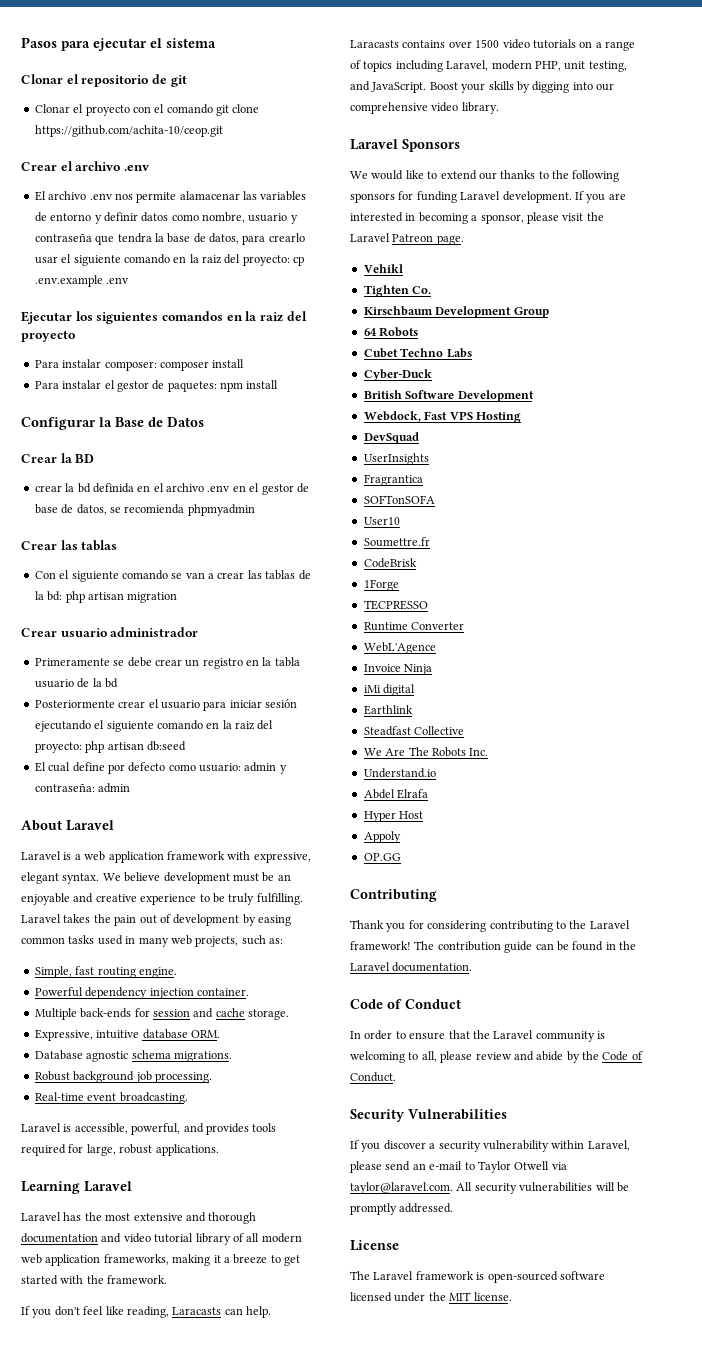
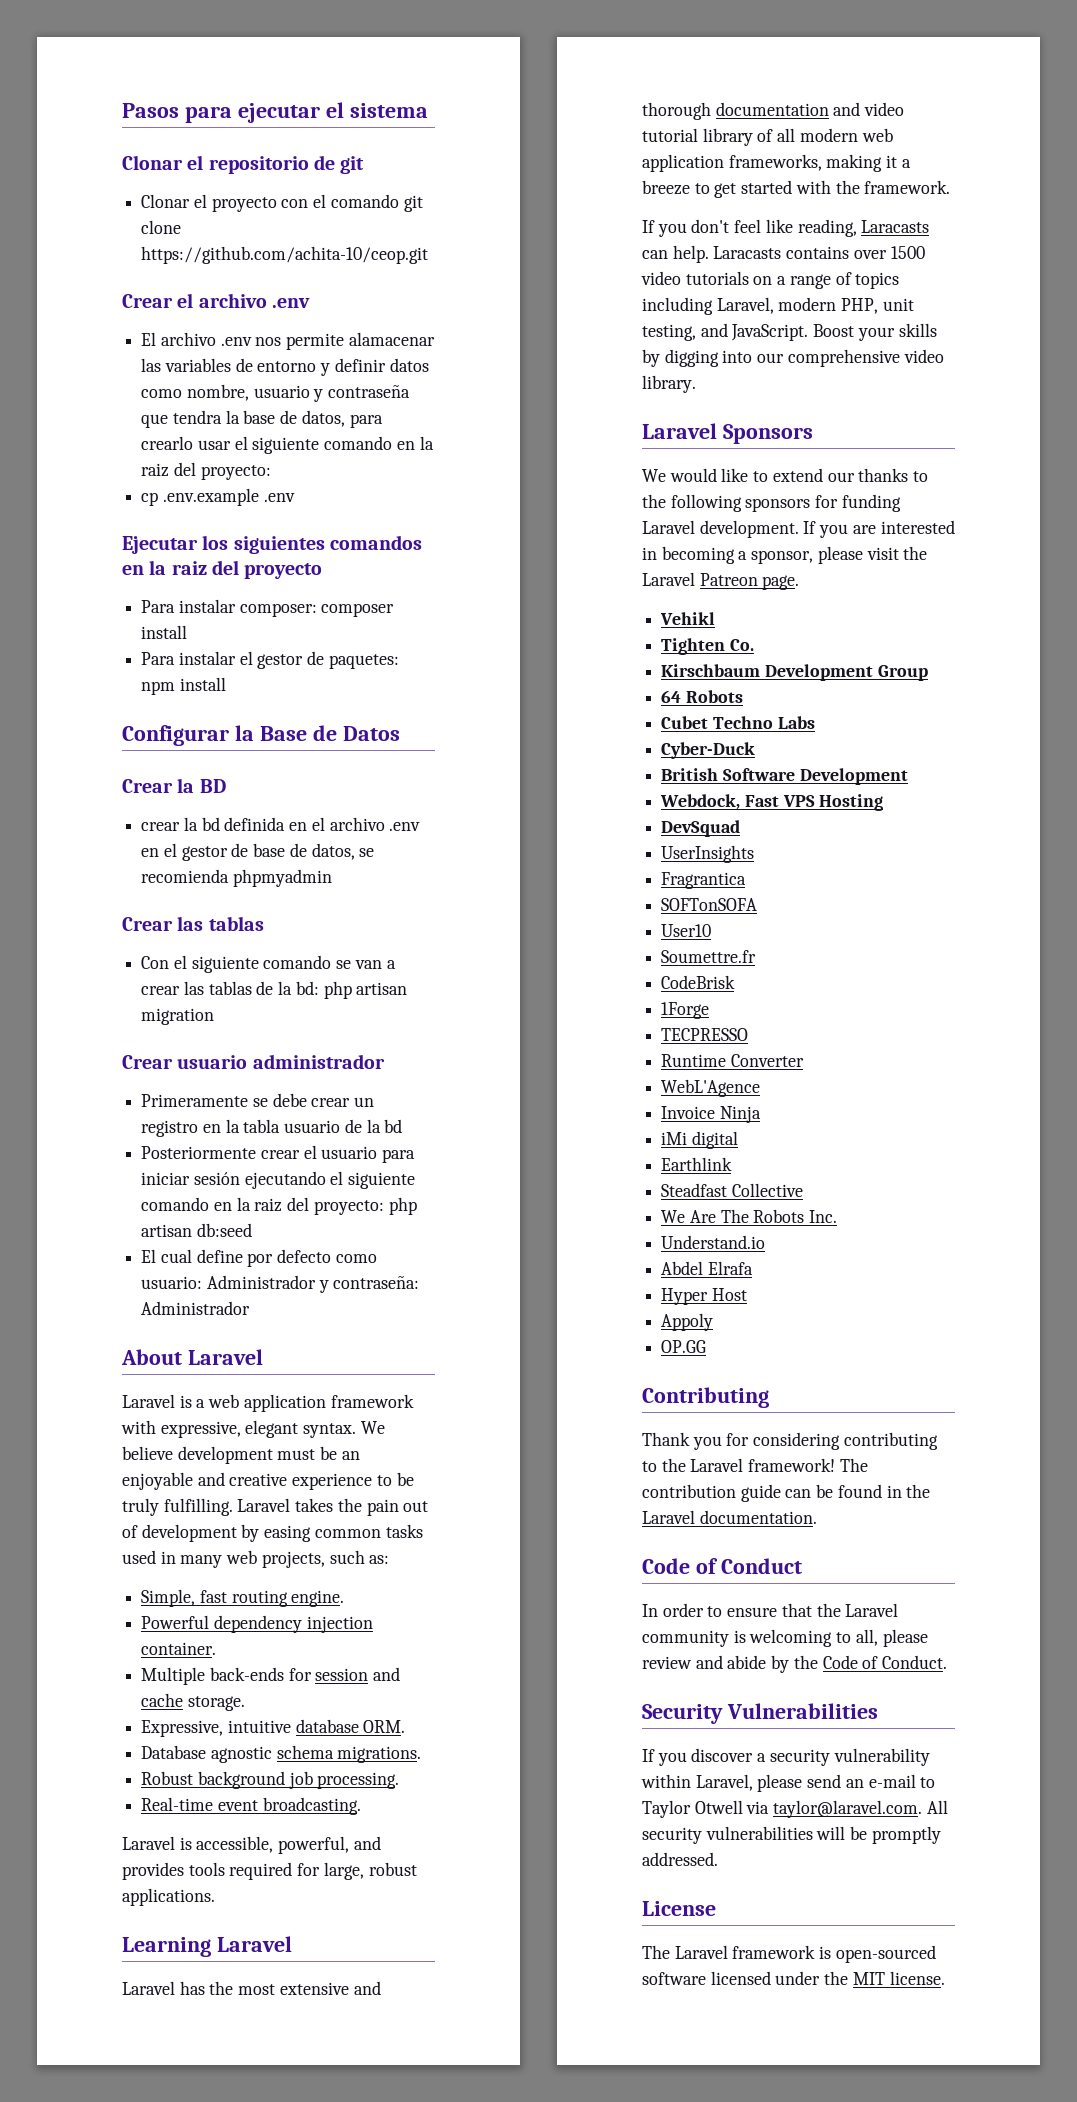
- El archivo .env nos permite alamacenar las variables de entorno y definir datos como nombre, usuario y contraseña que tendra la base de datos, para crearlo usar el siguiente comando en la raiz del proyecto: cp .env.example .env
+ El archivo .env nos permite alamacenar las variables de entorno y definir datos como nombre, usuario y contraseña que tendra la base de datos, para crearlo usar el siguiente comando en la raiz del proyecto:
+ cp .env.example .env
- El cual define por defecto como usuario: admin y contraseña: admin
+ El cual define por defecto como usuario: Administrador y contraseña: Administrador

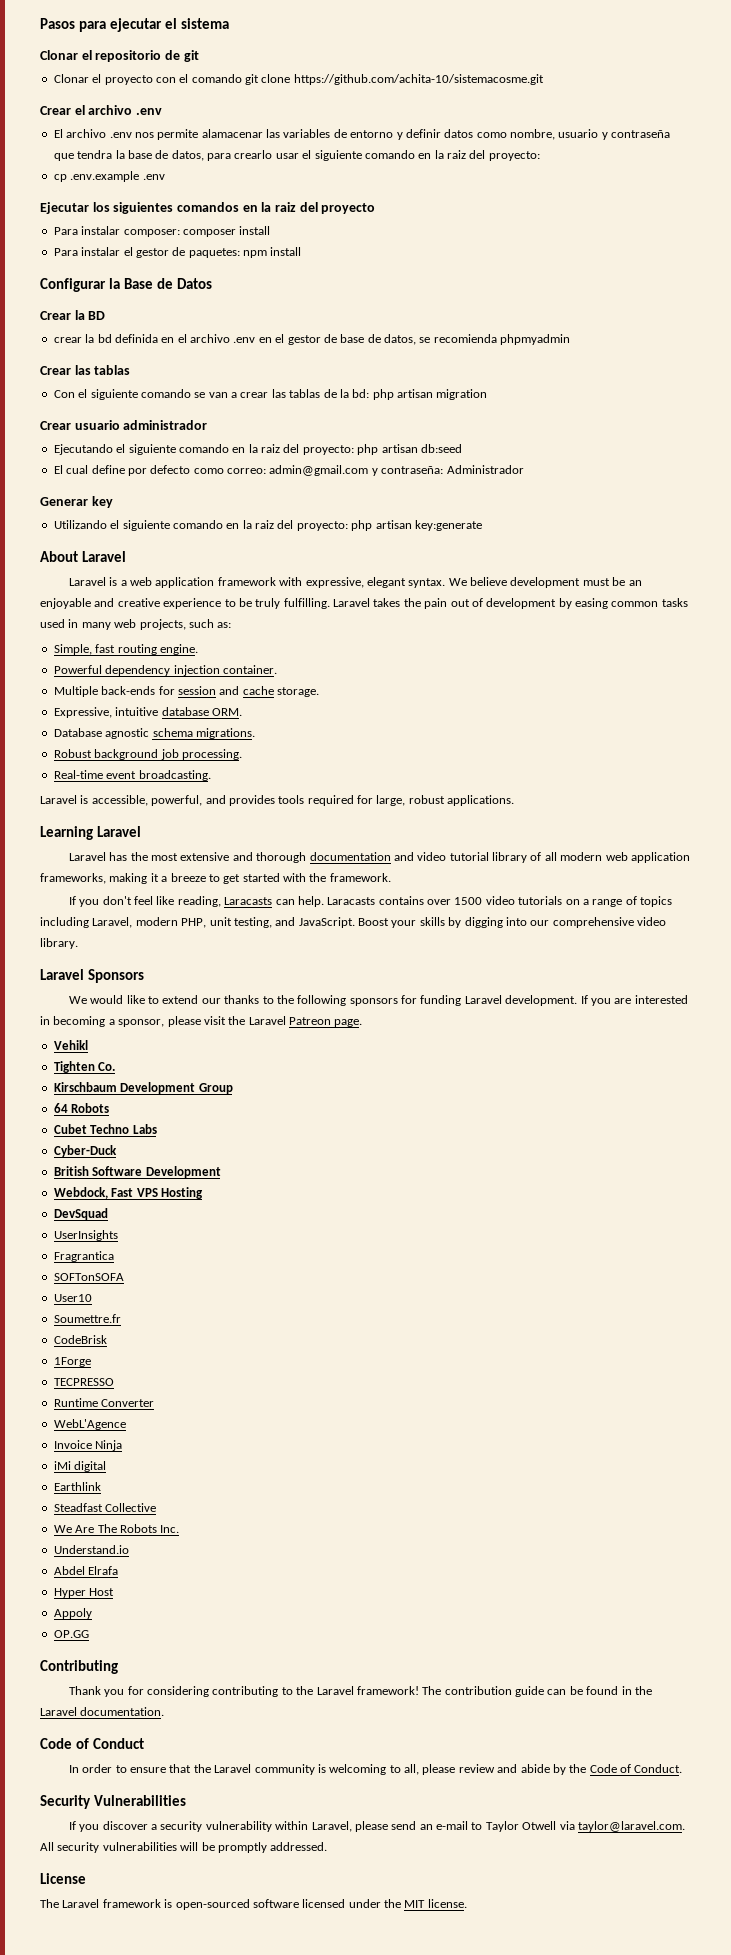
- Clonar el proyecto con el comando git clone https://github.com/achita-10/ceop.git
+ Clonar el proyecto con el comando git clone https://github.com/achita-10/sistemacosme.git
- Primeramente se debe crear un registro en la tabla usuario de la bd
- Posteriormente crear el usuario para iniciar sesión ejecutando el siguiente comando en la raiz del proyecto: php artisan db:seed
+ Ejecutando el siguiente comando en la raiz del proyecto: php artisan db:seed
- El cual define por defecto como usuario: Administrador y contraseña: Administrador
+ El cual define por defecto como correo: admin@gmail.com y contraseña: Administrador
+ Generar key
+ Utilizando el siguiente comando en la raiz del proyecto: php artisan key:generate

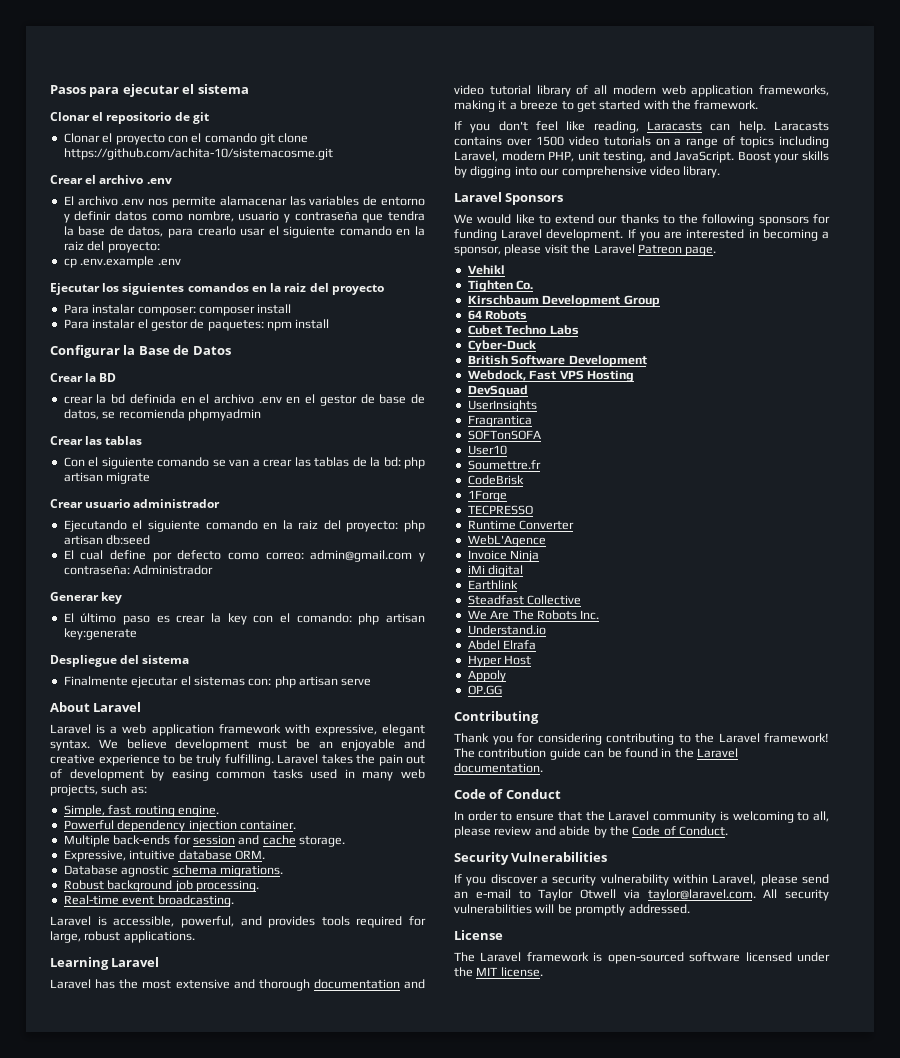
- Con el siguiente comando se van a crear las tablas de la bd: php artisan migration
+ Con el siguiente comando se van a crear las tablas de la bd: php artisan migrate
- Utilizando el siguiente comando en la raiz del proyecto: php artisan key:generate
+ El último paso es crear la key con el comando: php artisan key:generate
+ Despliegue del sistema
+ Finalmente ejecutar el sistemas con: php artisan serve

